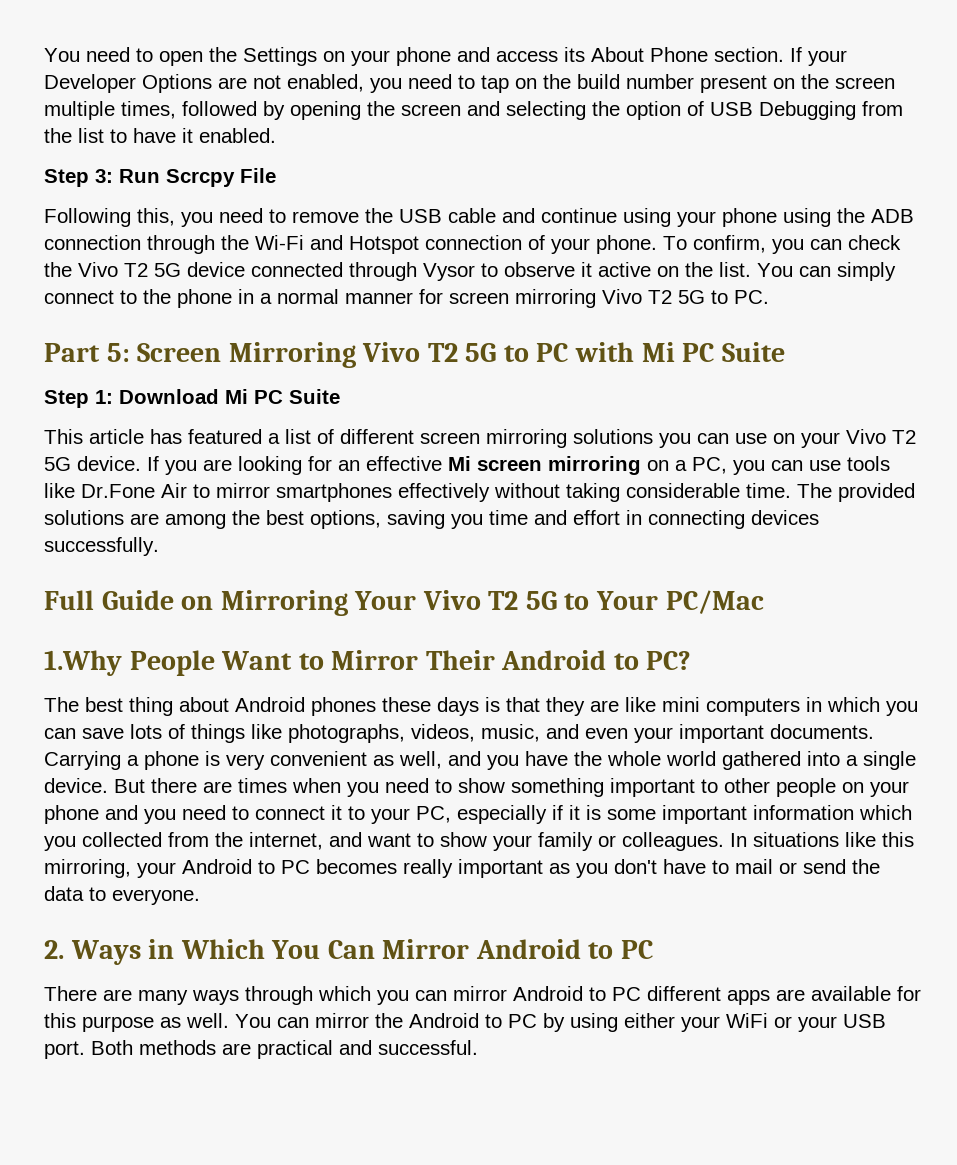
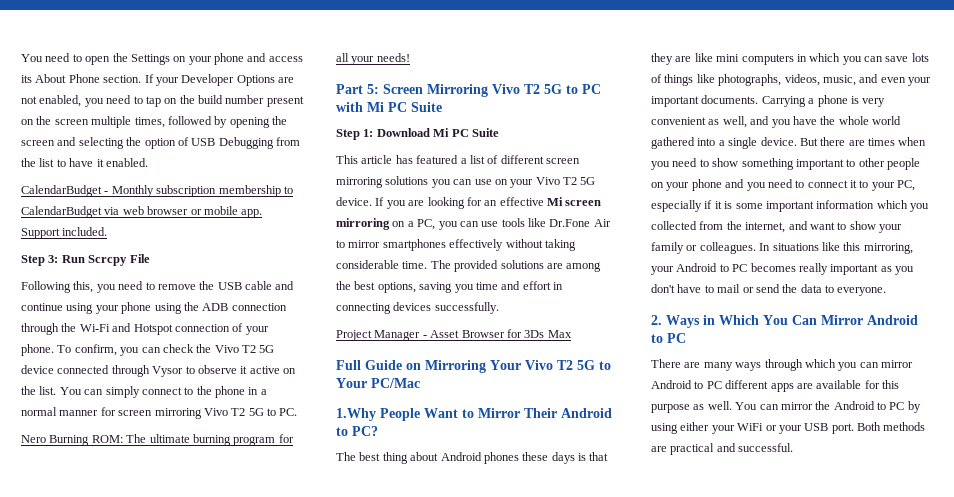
+ CalendarBudget - Monthly subscription membership to CalendarBudget via web browser or mobile app. Support included.
+ Nero Burning ROM: The ultimate burning program for all your needs!
+ Project Manager - Asset Browser for 3Ds Max

